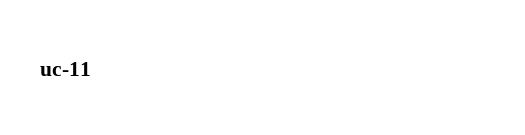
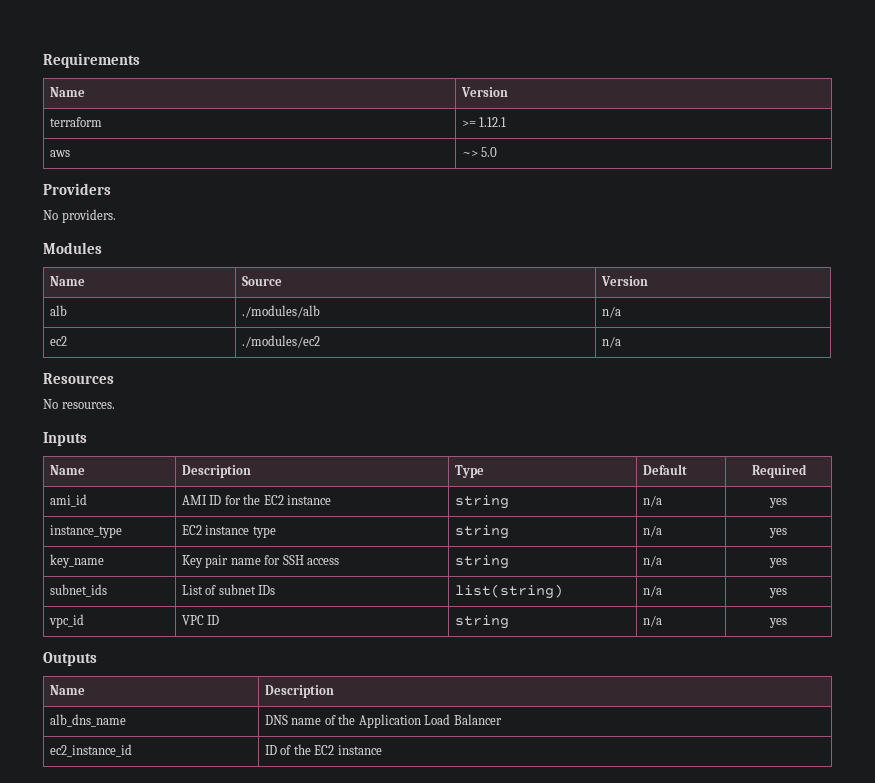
- uc-11
+ Requirements
+ Name | Version
+ terraform | >= 1.12.1
+ aws | ~> 5.0
+ Providers
+ No providers.
+ Modules
+ Name | Source | Version
+ alb | ./modules/alb | n/a
+ ec2 | ./modules/ec2 | n/a
+ Resources
+ No resources.
+ Inputs
+ Name | Description | Type | Default | Required
+ ami_id | AMI ID for the EC2 instance | string | n/a | yes
+ instance_type | EC2 instance type | string | n/a | yes
+ key_name | Key pair name for SSH access | string | n/a | yes
+ subnet_ids | List of subnet IDs | list(string) | n/a | yes
+ vpc_id | VPC ID | string | n/a | yes
+ Outputs
+ Name | Description
+ alb_dns_name | DNS name of the Application Load Balancer
+ ec2_instance_id | ID of the EC2 instance

